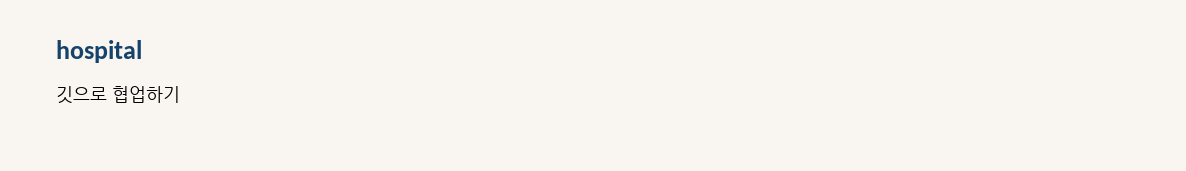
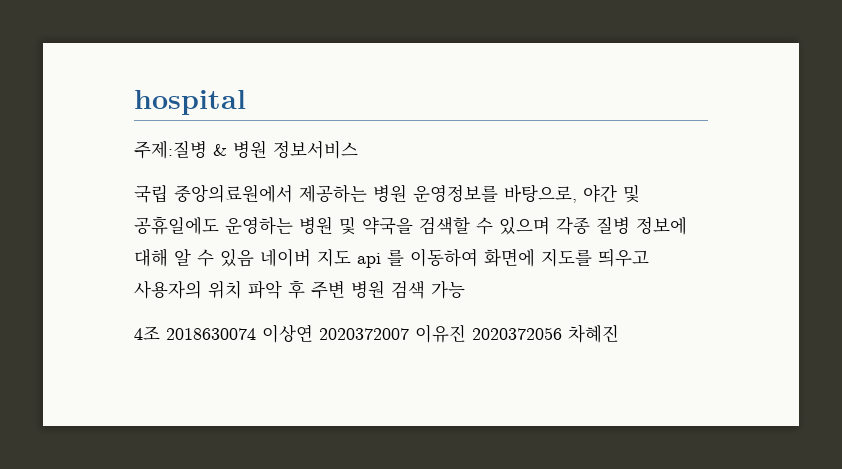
- 깃으로 협업하기
+ 주제:질병 & 병원 정보서비스
+ 국립 중앙의료원에서 제공하는 병원 운영정보를 바탕으로, 야간 및 공휴일에도 운영하는 병원 및 약국을 검색할 수 있으며 각종 질병 정보에 대해 알 수 있음 네이버 지도 api 를 이동하여 화면에 지도를 띄우고 사용자의 위치 파악 후 주변 병원 검색 가능
+ 4조 2018630074 이상연 2020372007 이유진 2020372056 차혜진

